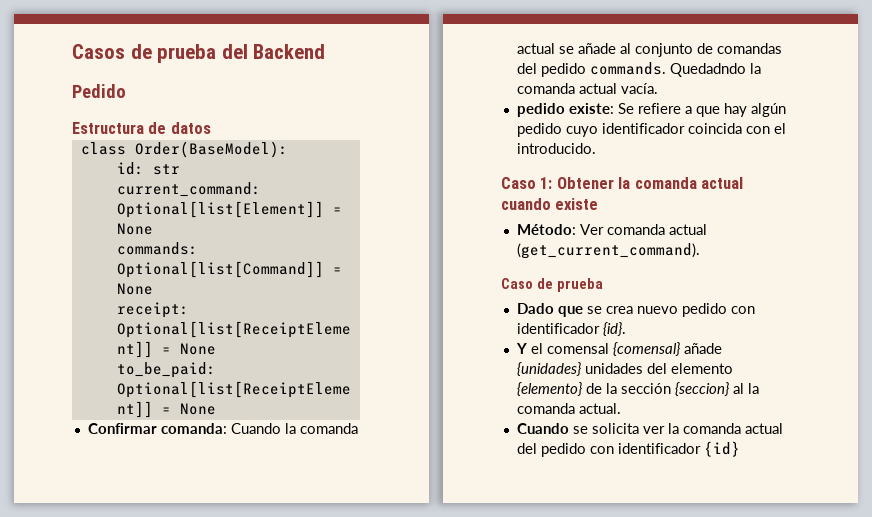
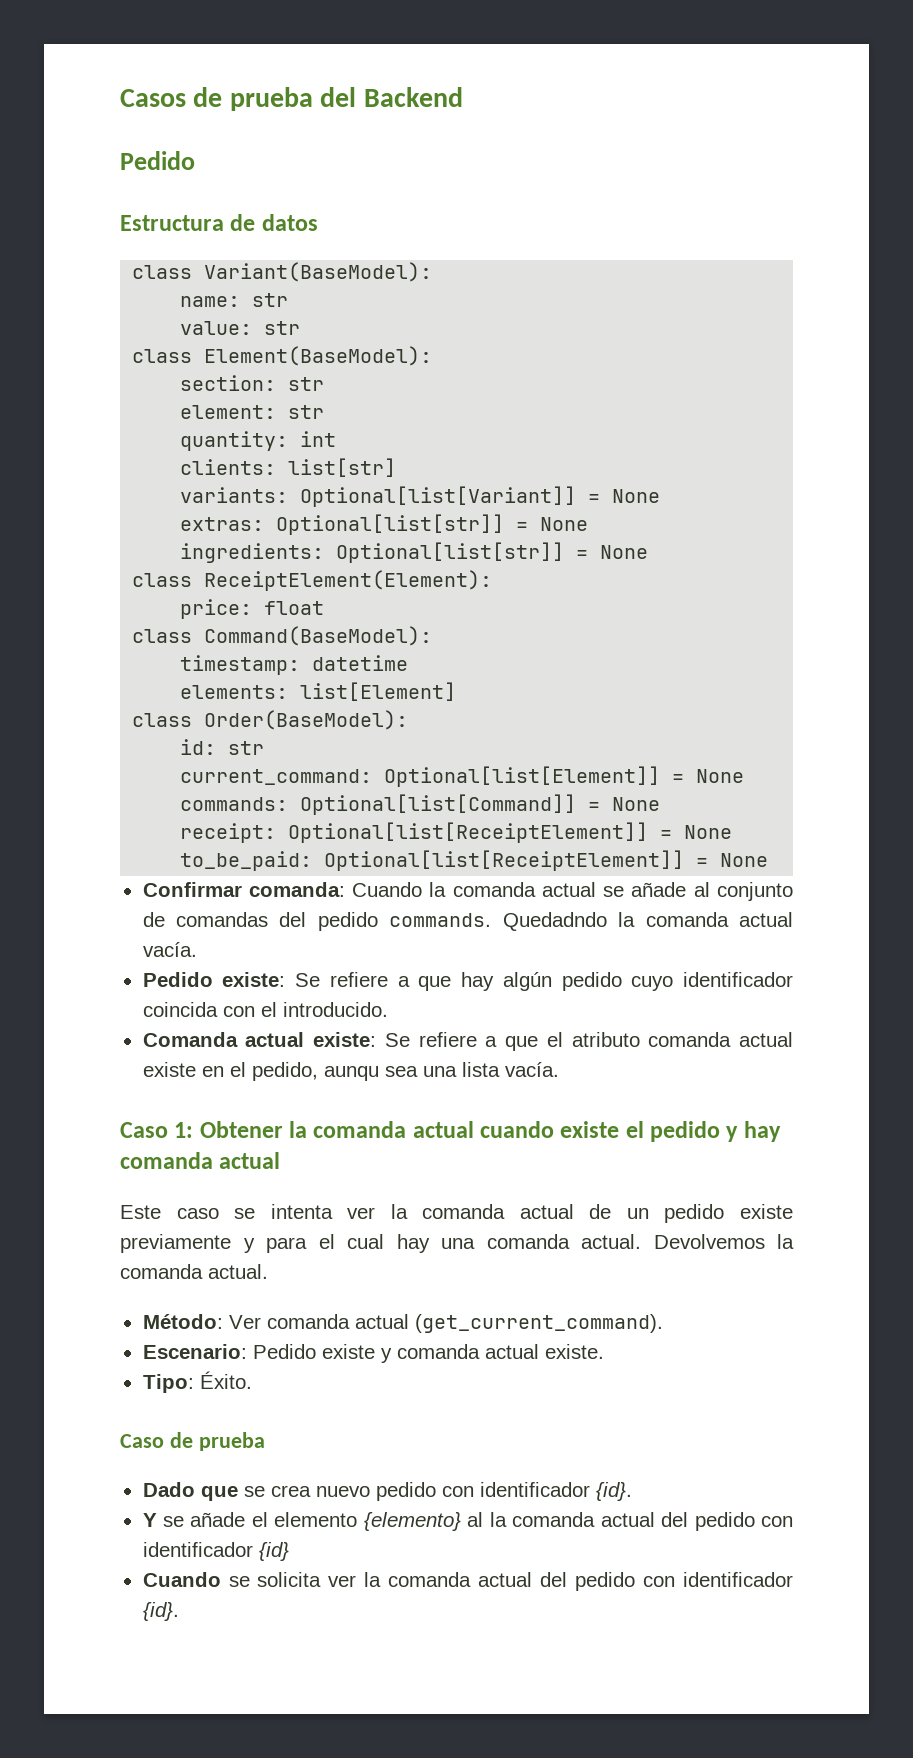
+ class Variant(BaseModel):
+ name: str
+ value: str
+ class Element(BaseModel):
+ section: str
+ element: str
+ quantity: int
+ clients: list[str]
+ variants: Optional[list[Variant]] = None
+ extras: Optional[list[str]] = None
+ ingredients: Optional[list[str]] = None
+ class ReceiptElement(Element):
+ price: float
+ class Command(BaseModel):
+ timestamp: datetime
+ elements: list[Element]
- pedido existe: Se refiere a que hay algún pedido cuyo identificador coincida con el introducido.
+ Pedido existe: Se refiere a que hay algún pedido cuyo identificador coincida con el introducido.
+ Comanda actual existe: Se refiere a que el atributo comanda actual existe en el pedido, aunqu sea una lista vacía.
- Caso 1: Obtener la comanda actual cuando existe
+ Caso 1: Obtener la comanda actual cuando existe el pedido y hay comanda actual
+ Este caso se intenta ver la comanda actual de un pedido existe previamente y para el cual hay una comanda actual. Devolvemos la comanda actual.
+ Escenario: Pedido existe y comanda actual existe.
+ Tipo: Éxito.
- Y el comensal {comensal} añade {unidades} unidades del elemento {elemento} de la sección {seccion} al la comanda actual.
+ Y se añade el elemento {elemento} al la comanda actual del pedido con identificador {id}
- Cuando se solicita ver la comanda actual del pedido con identificador {id}
+ Cuando se solicita ver la comanda actual del pedido con identificador {id}.

